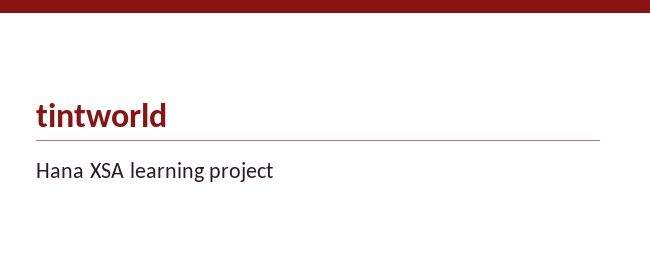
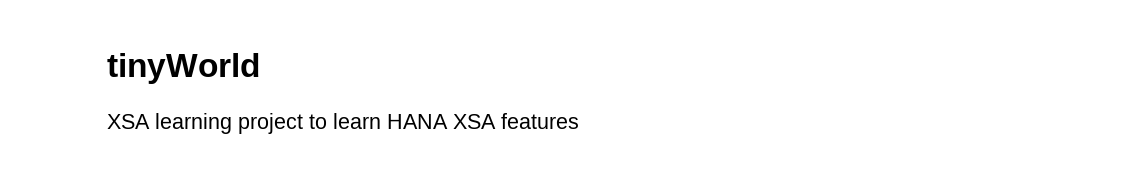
- tintworld
- Hana XSA learning project
+ tinyWorld
+ XSA learning project to learn HANA XSA features

